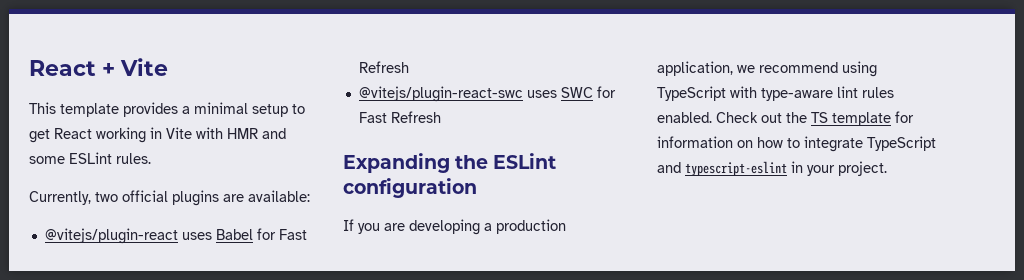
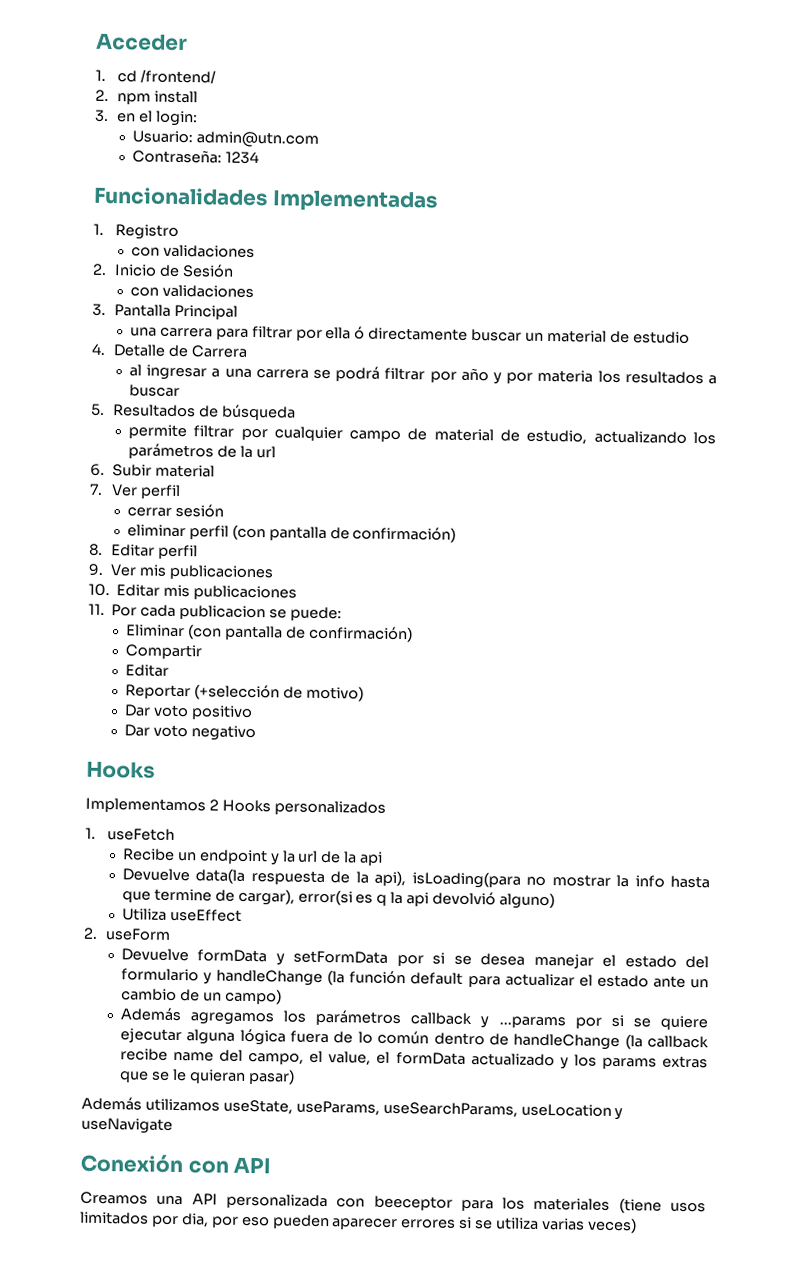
- React + Vite
- This template provides a minimal setup to get React working in Vite with HMR and some ESLint rules.
- Currently, two official plugins are available:
- @vitejs/plugin-react uses Babel for Fast Refresh
- @vitejs/plugin-react-swc uses SWC for Fast Refresh
- Expanding the ESLint configuration
- If you are developing a production application, we recommend using TypeScript with type-aware lint rules enabled. Check out the TS template for information on how to integrate TypeScript and typescript-eslint in your project.
+ Acceder
+ 1. cd /frontend/
+ 2. npm install
+ 3. en el login:
+ Usuario: admin@utn.com
+ Contraseña: 1234
+ Funcionalidades Implementadas
+ 1. Registro
+ con validaciones
+ 2. Inicio de Sesión
+ con validaciones
+ 3. Pantalla Principal
+ una carrera para filtrar por ella ó directamente buscar un material de estudio
+ 4. Detalle de Carrera
+ al ingresar a una carrera se podrá filtrar por año y por materia los resultados a buscar
+ 5. Resultados de búsqueda
+ permite filtrar por cualquier campo de material de estudio, actualizando los parámetros de la url
+ 6. Subir material
+ 7. Ver perfil
+ cerrar sesión
+ eliminar perfil (con pantalla de confirmación)
+ 8. Editar perfil
+ 9. Ver mis publicaciones
+ 10. Editar mis publicaciones
+ 11. Por cada publicacion se puede:
+ Eliminar (con pantalla de confirmación)
+ Compartir
+ Editar
+ Reportar (+selección de motivo)
+ Dar voto positivo
+ Dar voto negativo
+ Hooks
+ Implementamos 2 Hooks personalizados
+ 1. useFetch
+ Recibe un endpoint y la url de la api
+ Devuelve data(la respuesta de la api), isLoading(para no mostrar la info hasta que termine de cargar), error(si es q la api devolvió alguno)
+ Utiliza useEffect
+ 2. useForm
+ Devuelve formData y setFormData por si se desea manejar el estado del formulario y handleChange (la función default para actualizar el estado ante un cambio de un campo)
+ Además agregamos los parámetros callback y ...params por si se quiere ejecutar alguna lógica fuera de lo común dentro de handleChange (la callback recibe name del campo, el value, el formData actualizado y los params extras que se le quieran pasar)
+ Además utilizamos useState, useParams, useSearchParams, useLocation y useNavigate
+ Conexión con API
+ Creamos una API personalizada con beeceptor para los materiales (tiene usos limitados por dia, por eso pueden aparecer errores si se utiliza varias veces)

